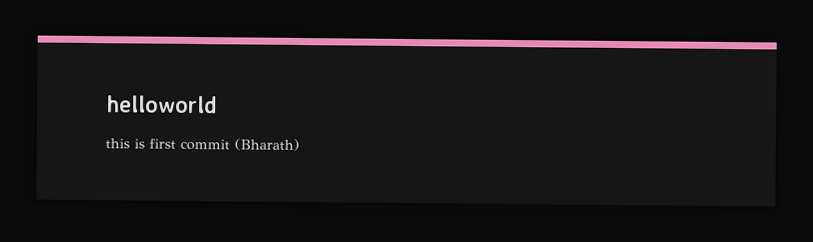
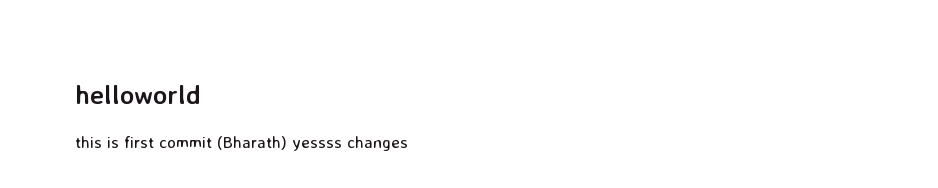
- this is first commit (Bharath)
+ this is first commit (Bharath) yessss changes

